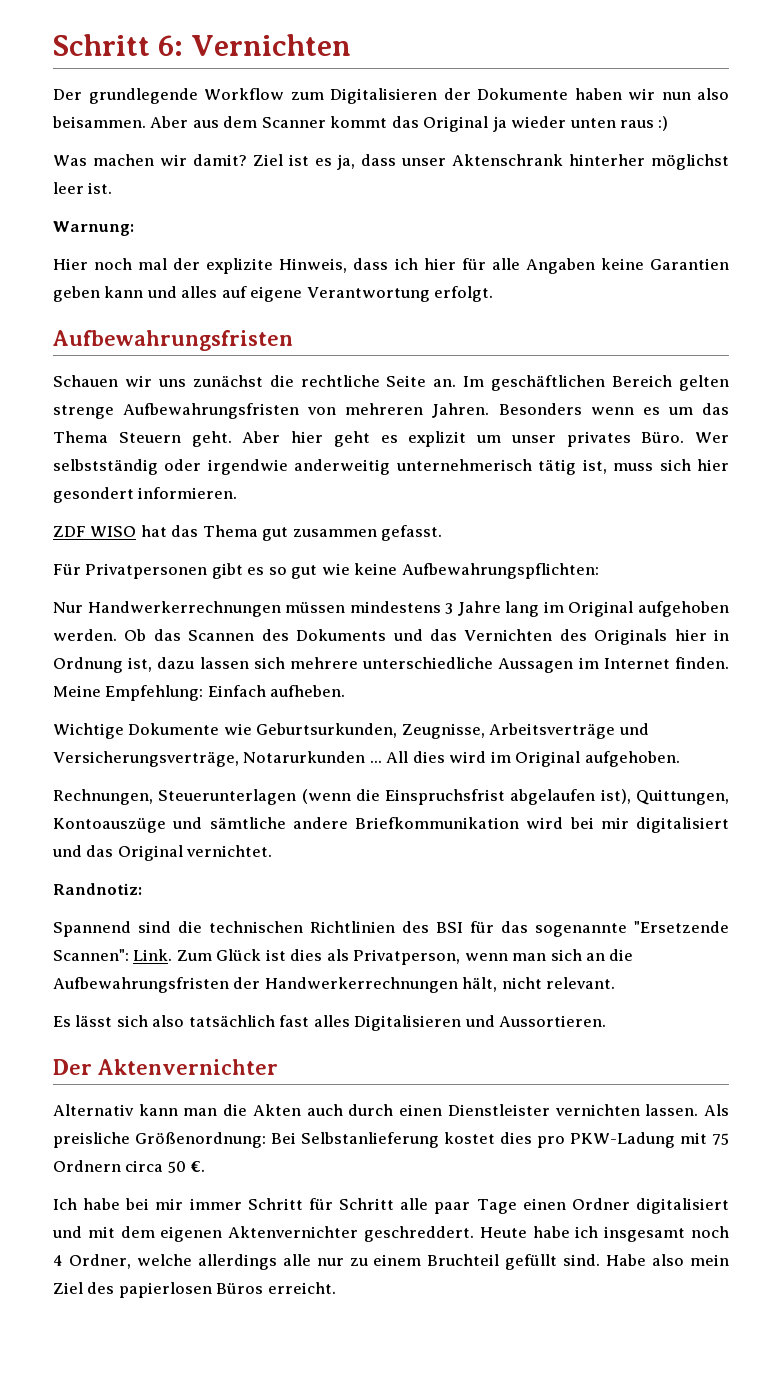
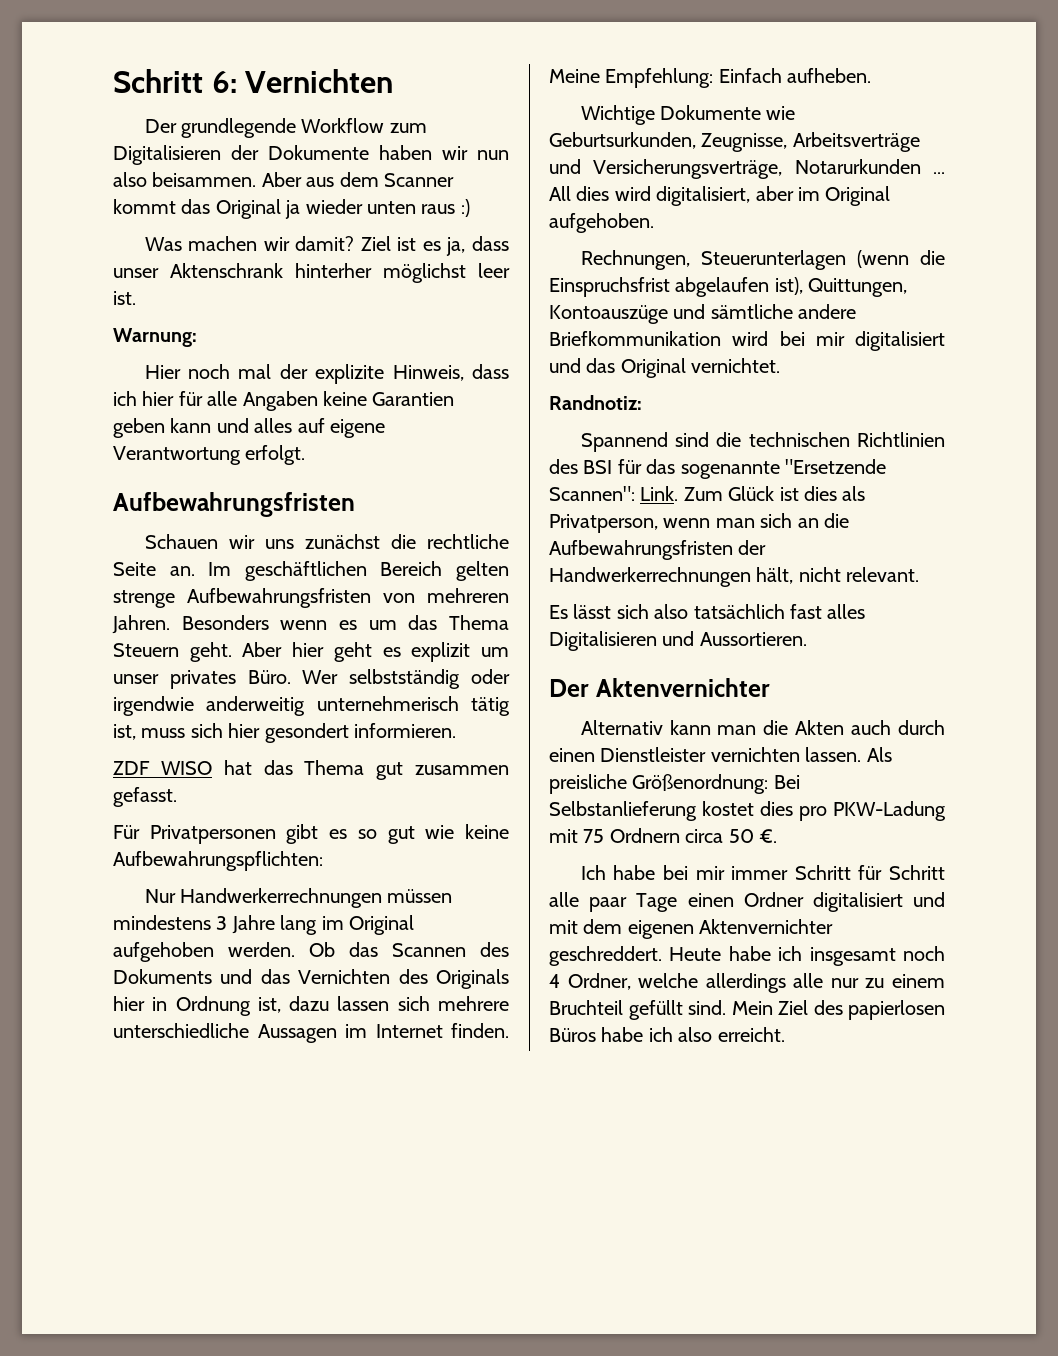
- All dies wird im Original aufgehoben.
+ All dies wird digitalisiert, aber im Original aufgehoben.
- Habe also mein Ziel des papierlosen Büros erreicht.
+ Mein Ziel des papierlosen Büros habe ich also erreicht.

